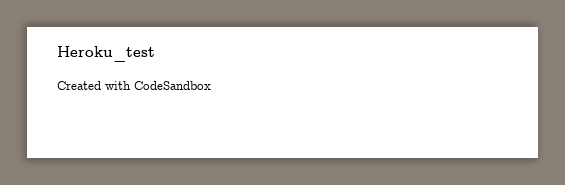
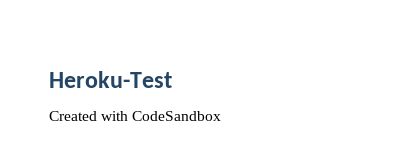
- Heroku_test
+ Heroku-Test

